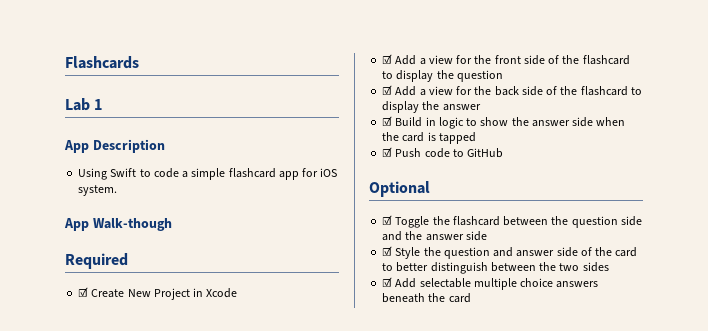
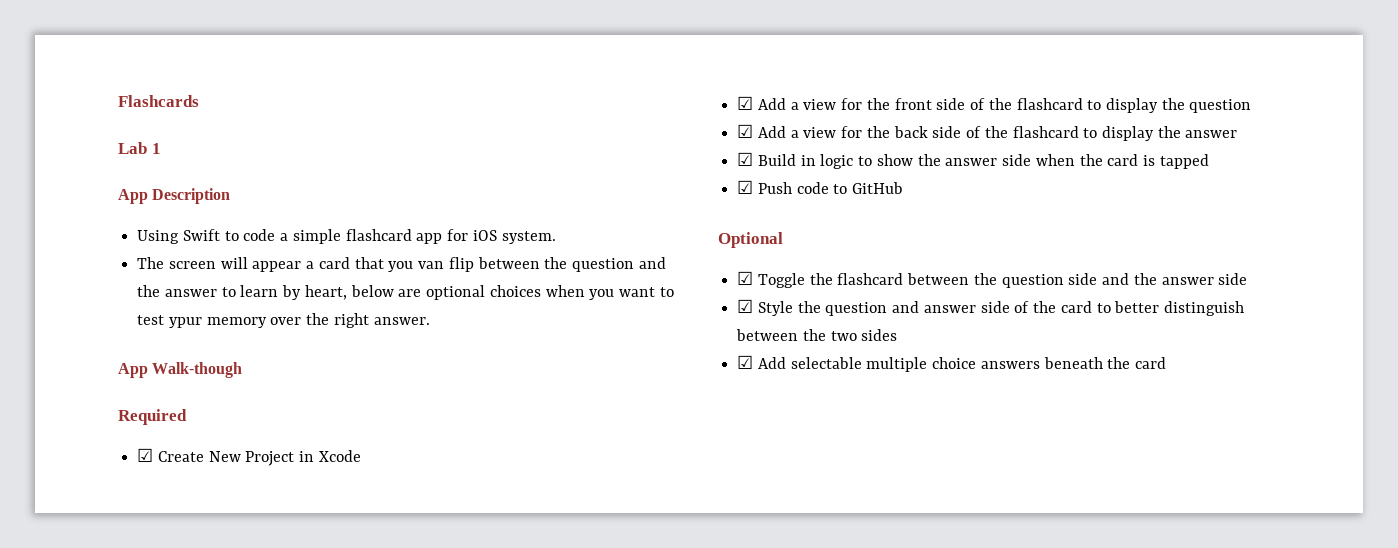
+ The screen will appear a card that you van flip between the question and the answer to learn by heart, below are optional choices when you want to test ypur memory over the right answer.

